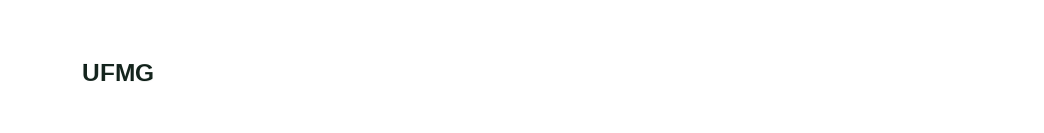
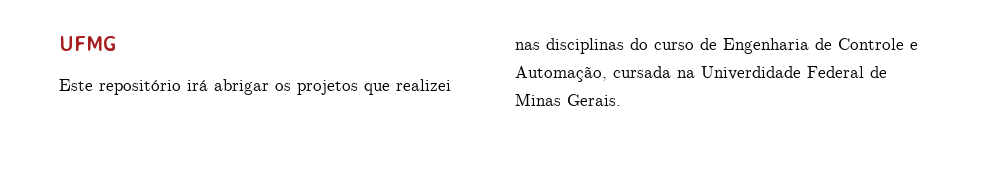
+ Este repositório irá abrigar os projetos que realizei nas disciplinas do curso de Engenharia de Controle e Automação, cursada na Univerdidade Federal de Minas Gerais.

